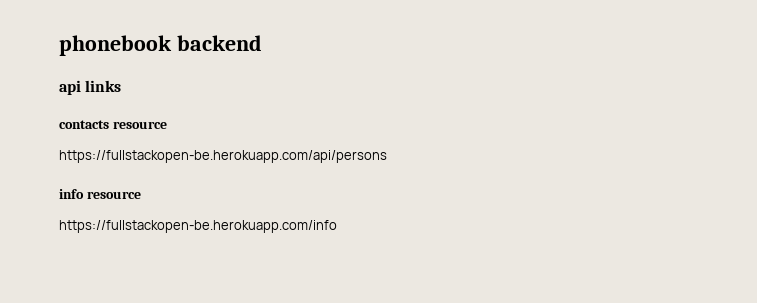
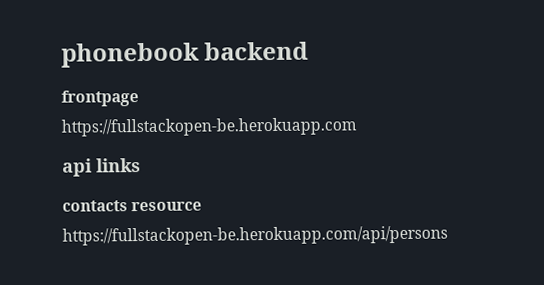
+ frontpage
+ https://fullstackopen-be.herokuapp.com
- info resource
- https://fullstackopen-be.herokuapp.com/info

